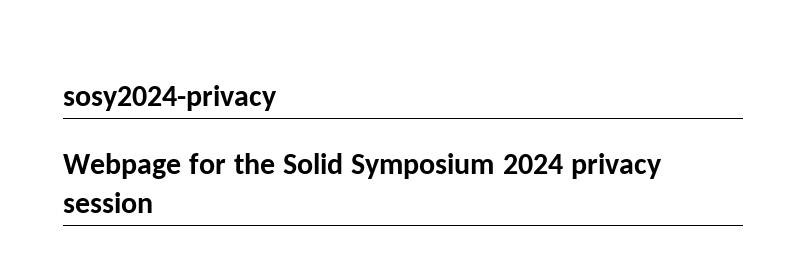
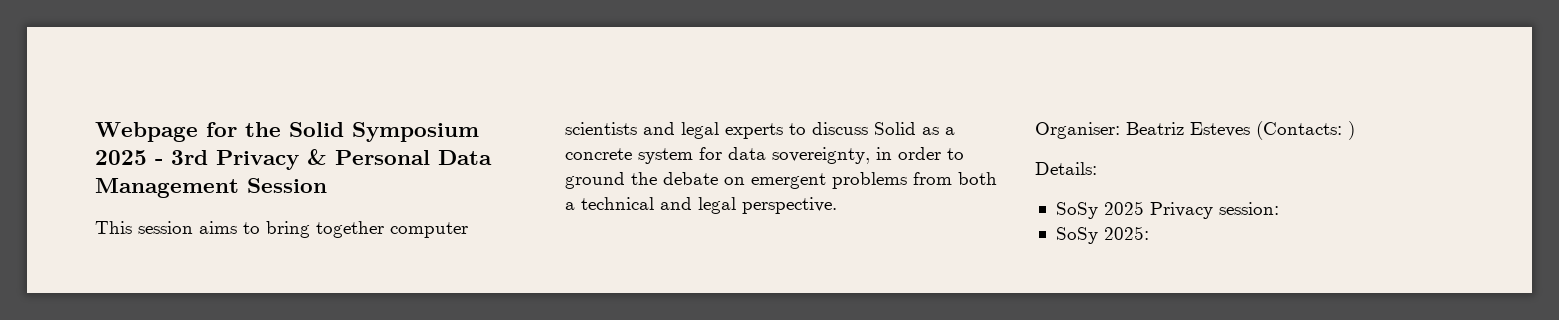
- sosy2024-privacy
- Webpage for the Solid Symposium 2024 privacy session
+ Webpage for the Solid Symposium 2025 - 3rd Privacy & Personal Data Management Session
+ This session aims to bring together computer scientists and legal experts to discuss Solid as a concrete system for data sovereignty, in order to ground the debate on emergent problems from both a technical and legal perspective.
+ Organiser: Beatriz Esteves (Contacts: )
+ Details:
+ SoSy 2025 Privacy session:
+ SoSy 2025:

